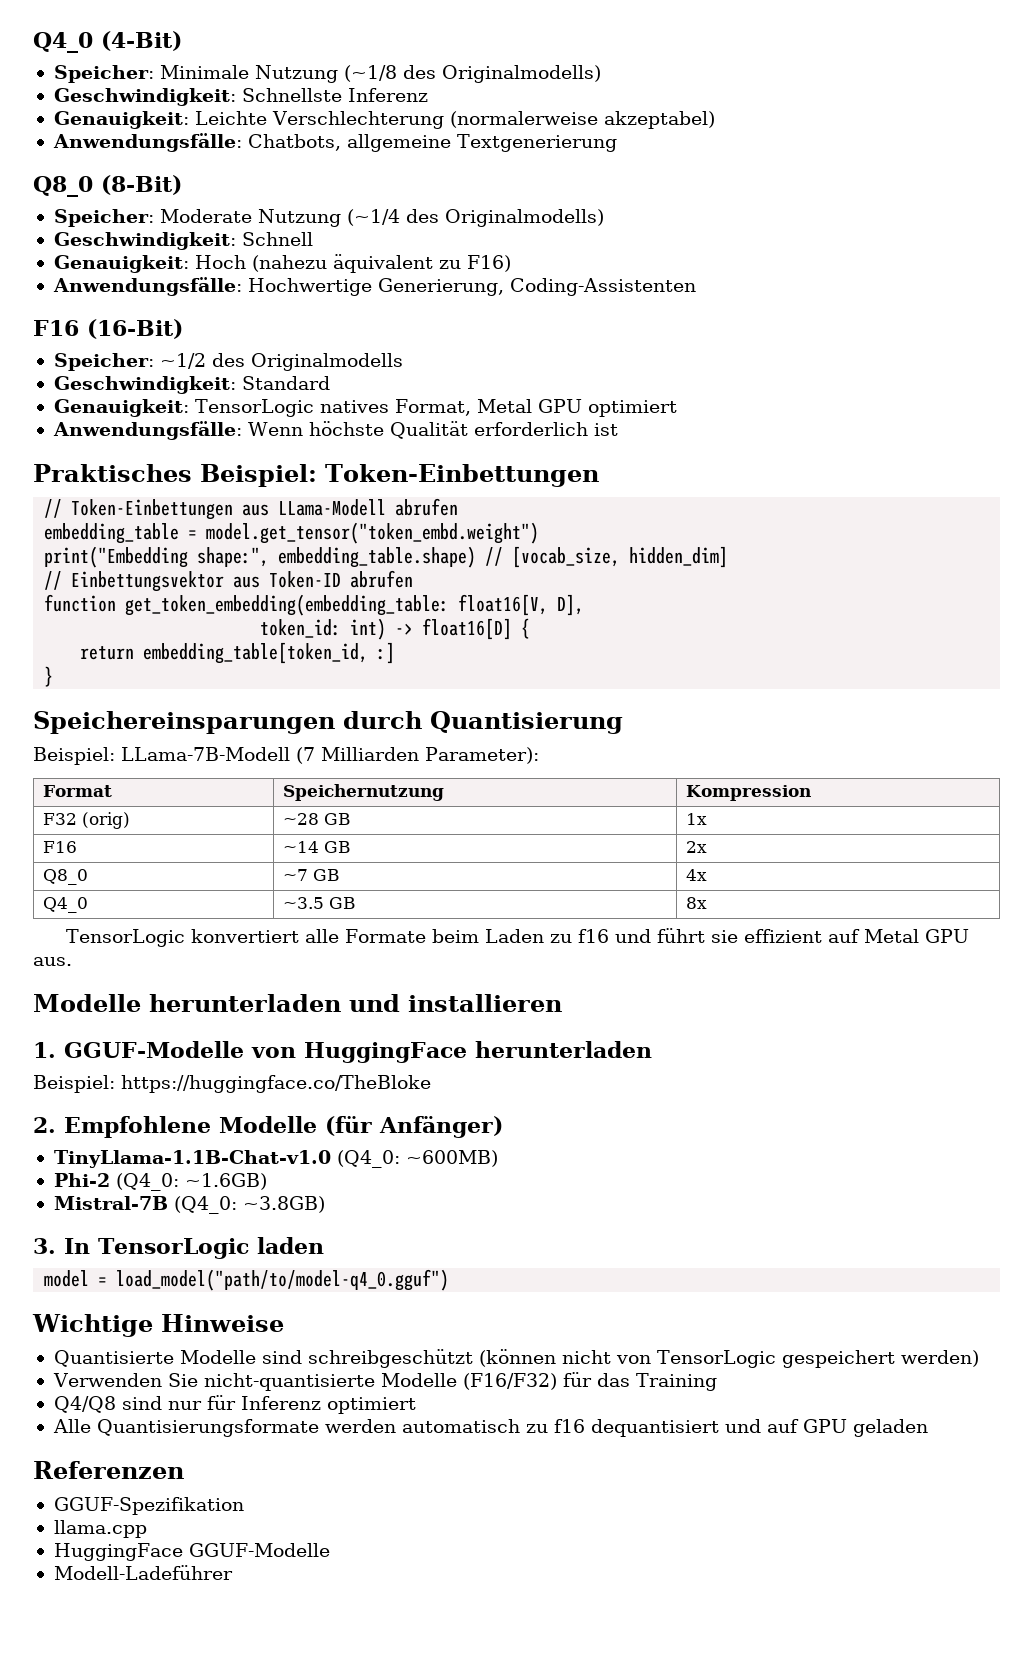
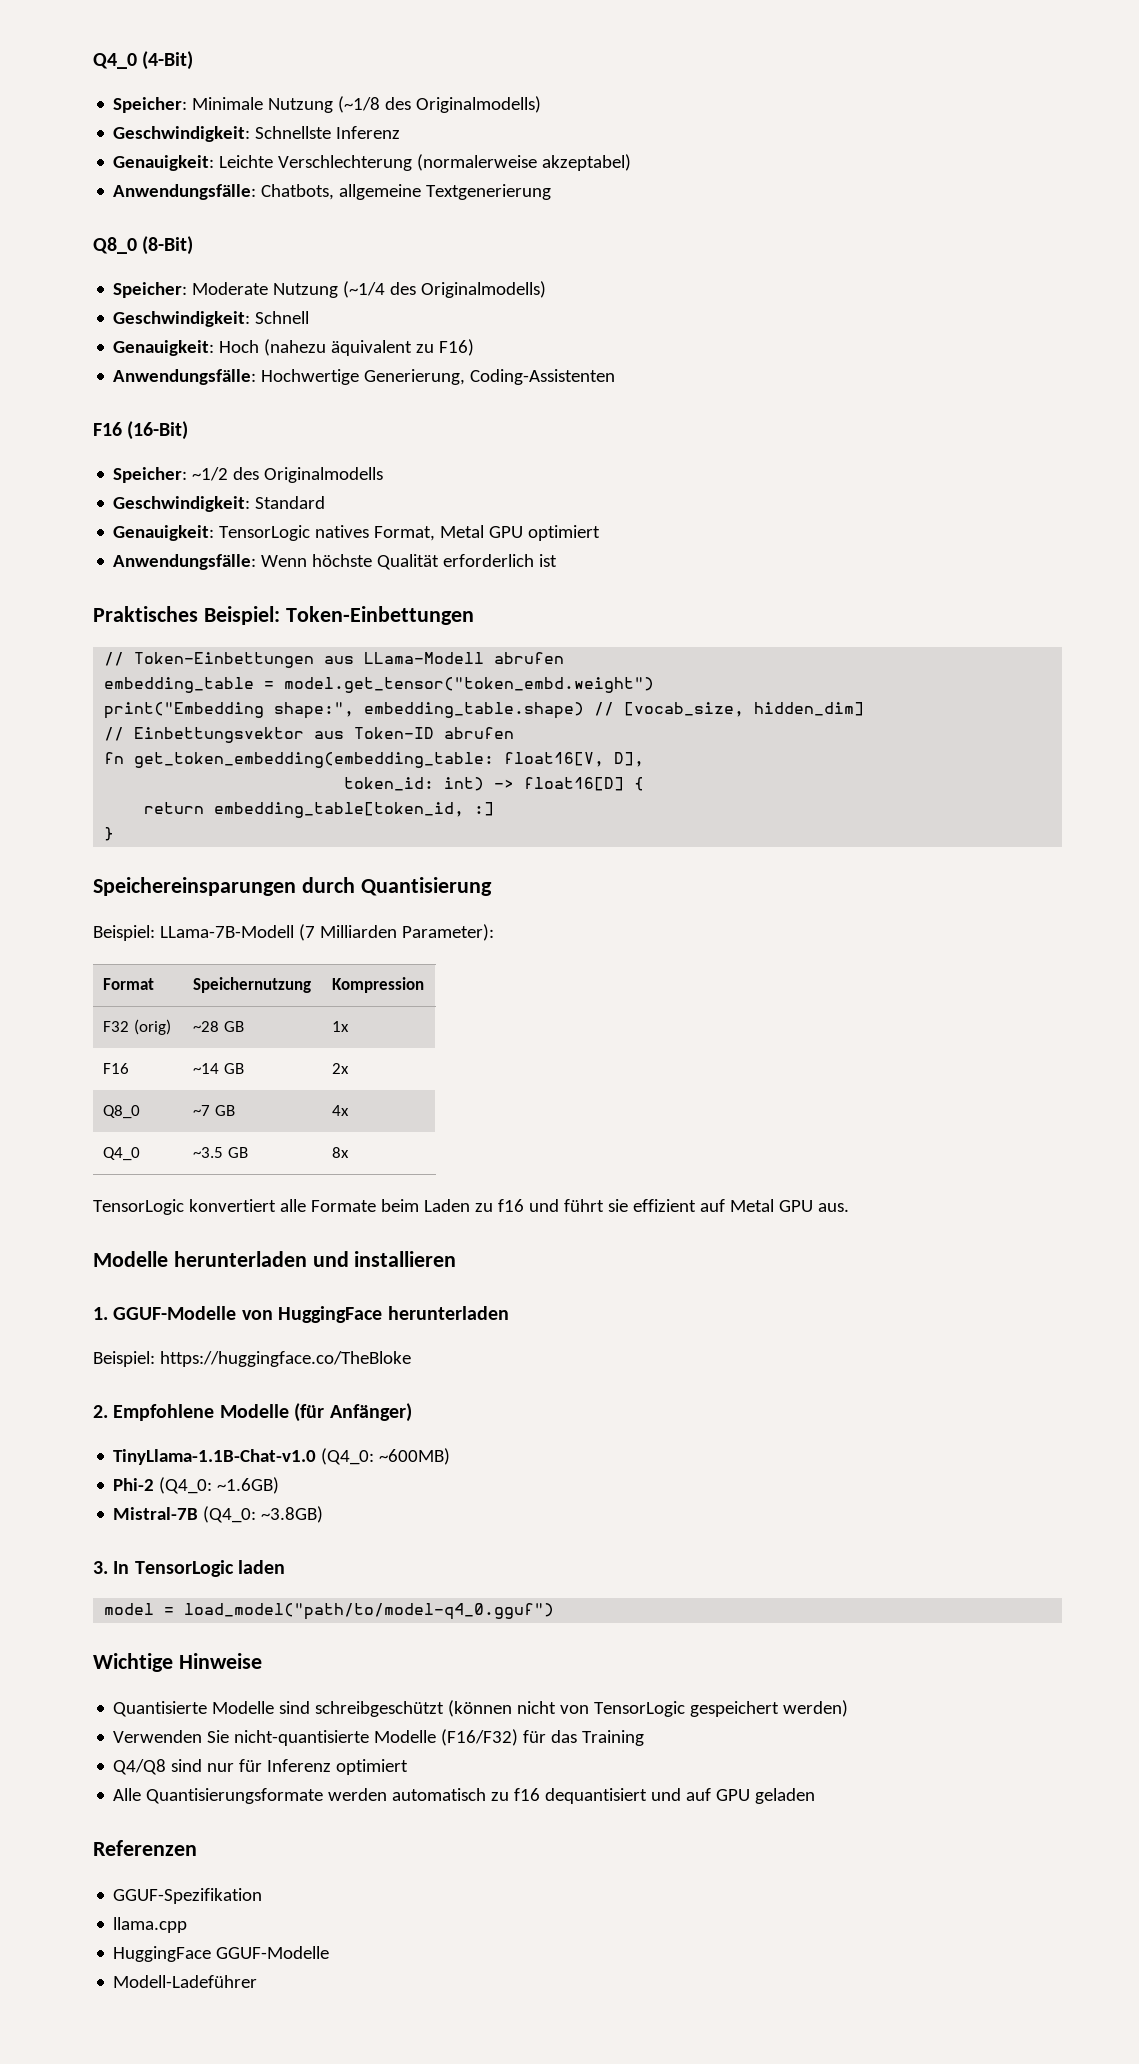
- function get_token_embedding(embedding_table: float16[V, D],
+ fn get_token_embedding(embedding_table: float16[V, D],

